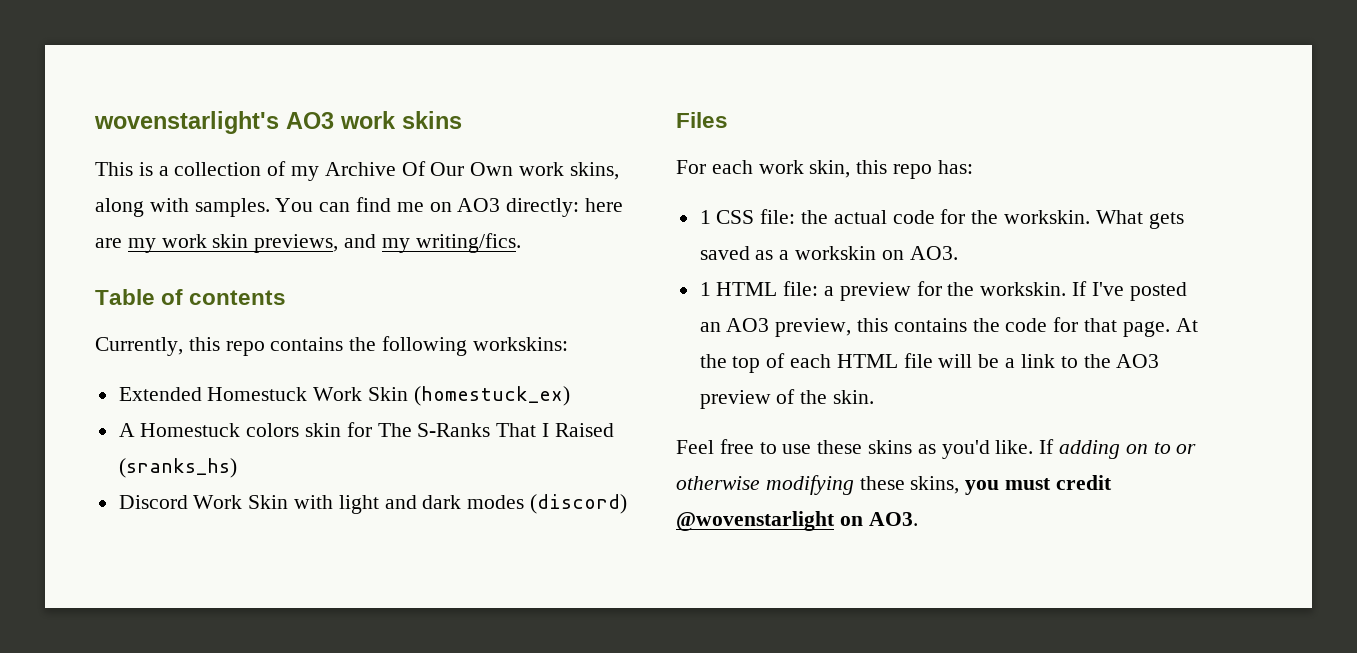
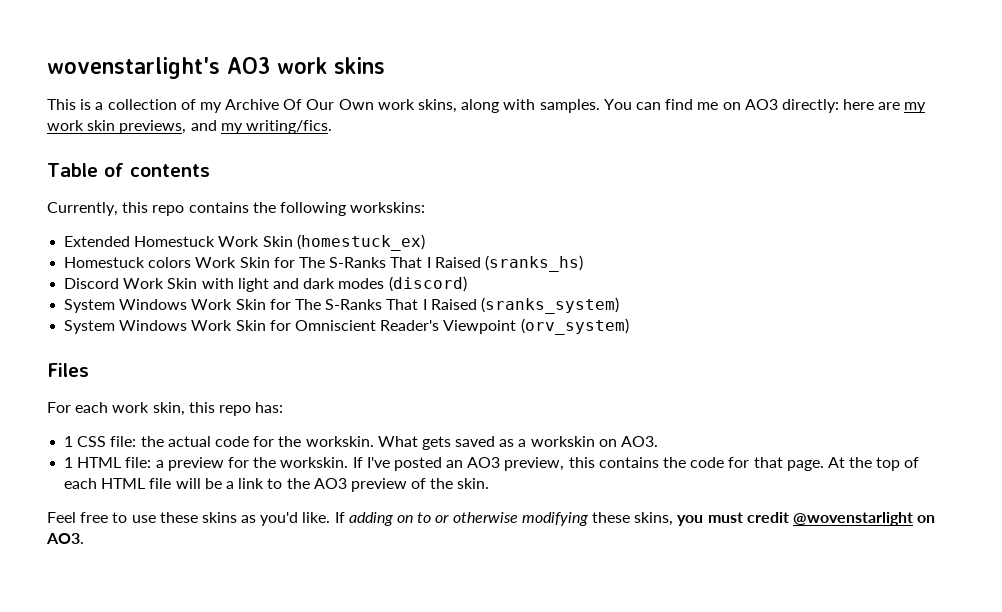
- A Homestuck colors skin for The S-Ranks That I Raised (sranks_hs)
+ Homestuck colors Work Skin for The S-Ranks That I Raised (sranks_hs)
+ System Windows Work Skin for The S-Ranks That I Raised (sranks_system)
+ System Windows Work Skin for Omniscient Reader's Viewpoint (orv_system)

